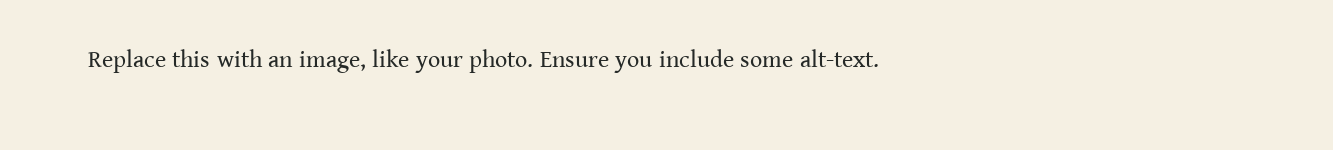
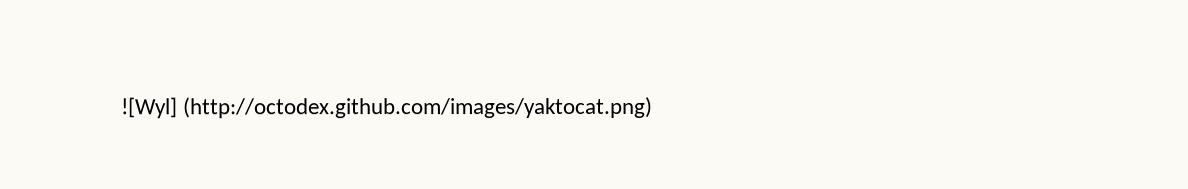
- Replace this with an image, like your photo. Ensure you include some alt-text.
+ ![Wyl] (http://octodex.github.com/images/yaktocat.png)

